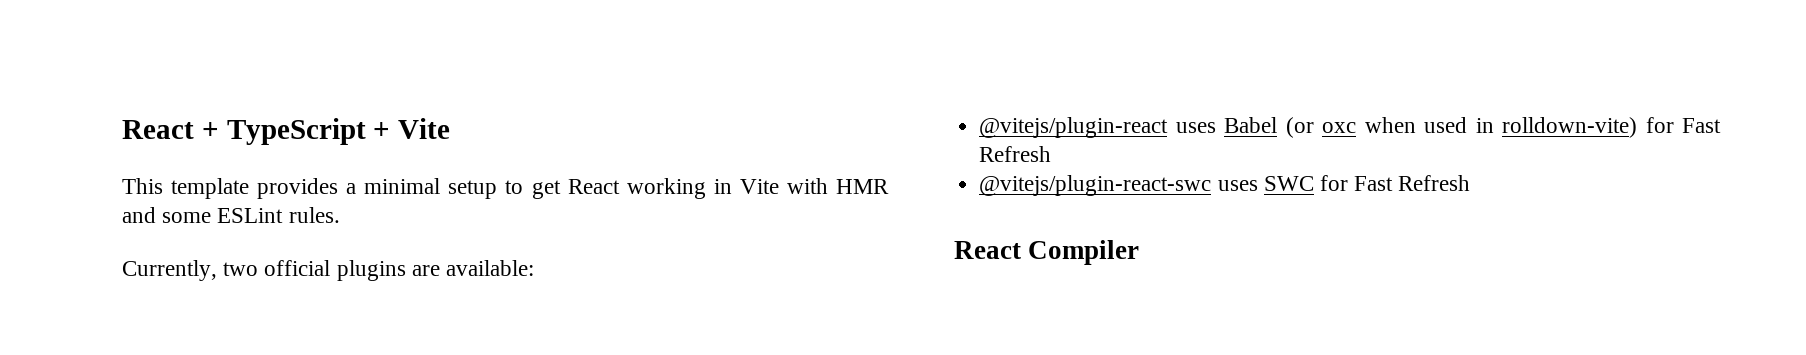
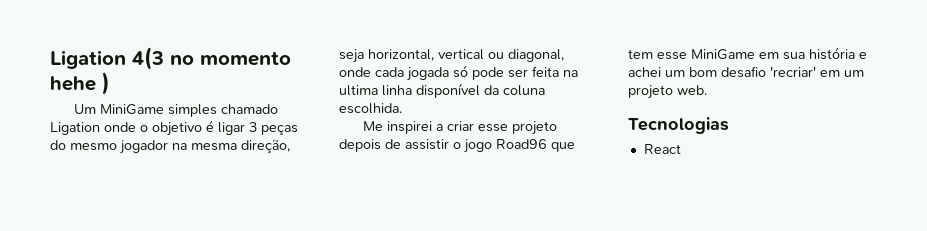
- React + TypeScript + Vite
- This template provides a minimal setup to get React working in Vite with HMR and some ESLint rules.
- Currently, two official plugins are available:
- @vitejs/plugin-react uses Babel (or oxc when used in rolldown-vite) for Fast Refresh
- @vitejs/plugin-react-swc uses SWC for Fast Refresh
- React Compiler
+ Ligation 4(3 no momento hehe )
+ Um MiniGame simples chamado Ligation onde o objetivo é ligar 3 peças do mesmo jogador na mesma direção, seja horizontal, vertical ou diagonal, onde cada jogada só pode ser feita na ultima linha disponível da coluna escolhida.
+ Me inspirei a criar esse projeto depois de assistir o jogo Road96 que tem esse MiniGame em sua história e achei um bom desafio 'recriar' em um projeto web.
+ Tecnologias
+ React

